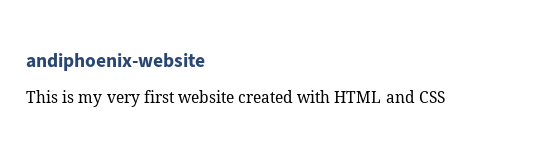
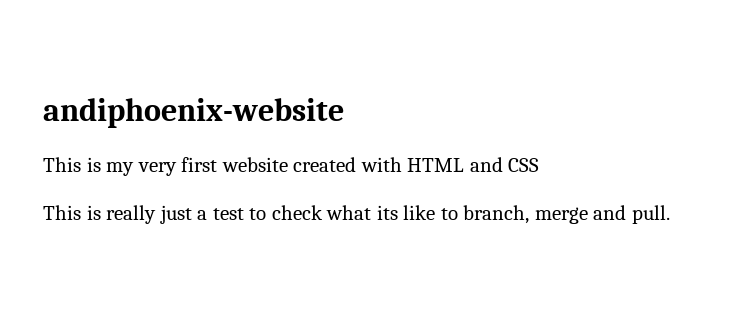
+ This is really just a test to check what its like to branch, merge and pull.

